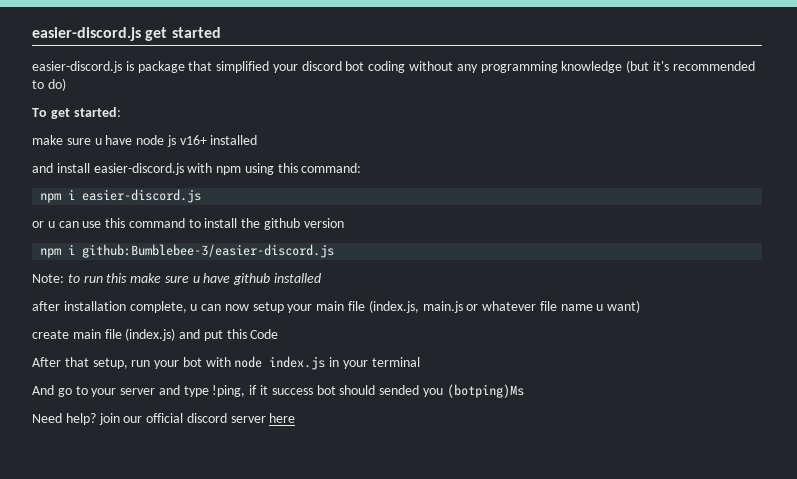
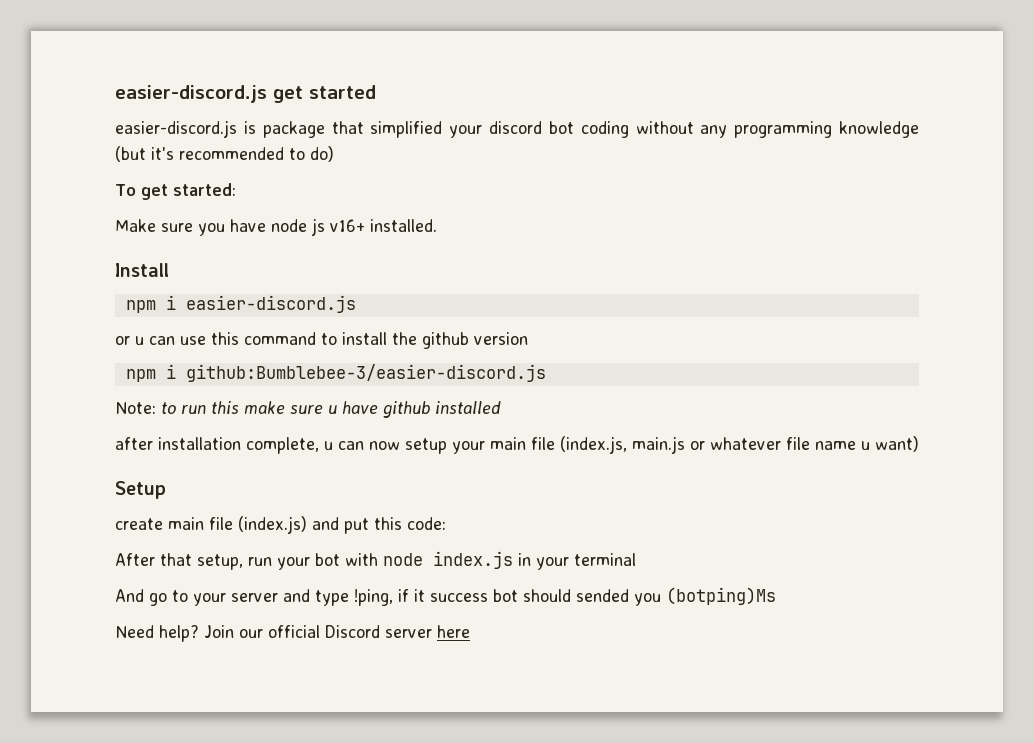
- make sure u have node js v16+ installed
- and install easier-discord.js with npm using this command:
+ Make sure you have node js v16+ installed.
+ Install
+ Setup
- create main file (index.js) and put this Code
+ create main file (index.js) and put this code:
- Need help? join our official discord server here
+ Need help? Join our official Discord server here

